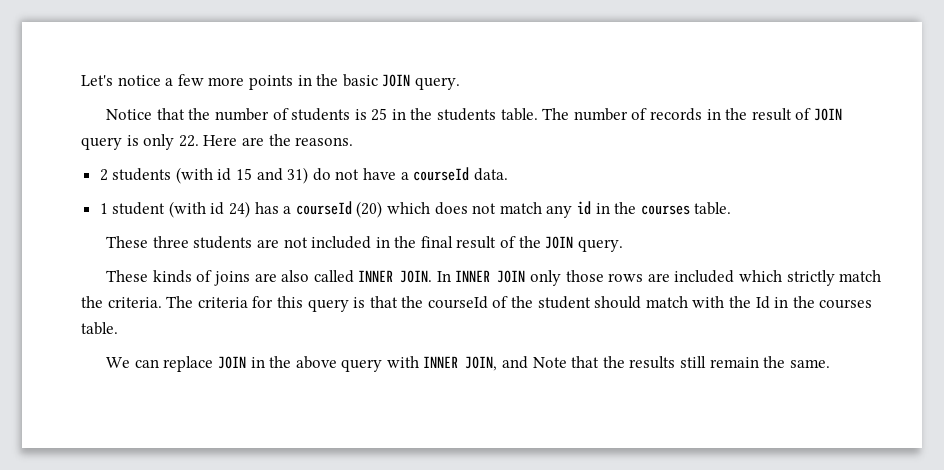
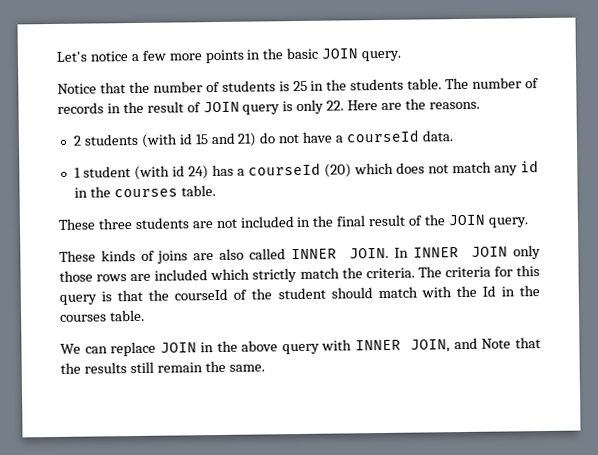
- 2 students (with id 15 and 31) do not have a courseId data.
+ 2 students (with id 15 and 21) do not have a courseId data.

